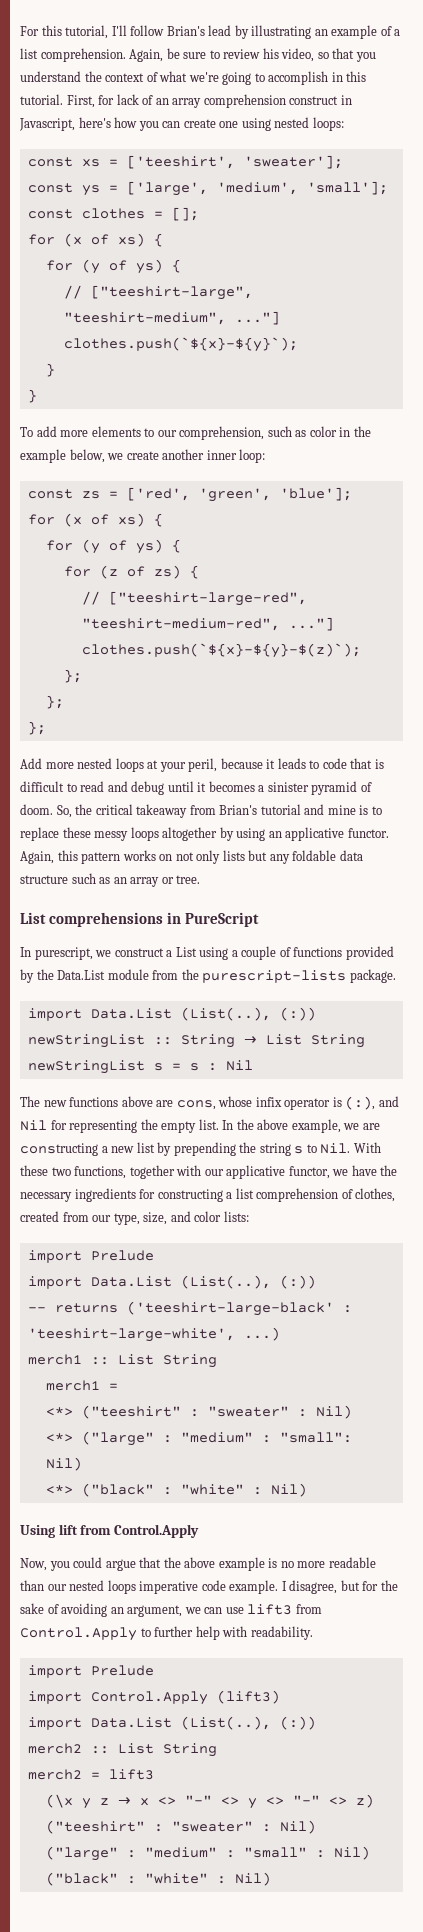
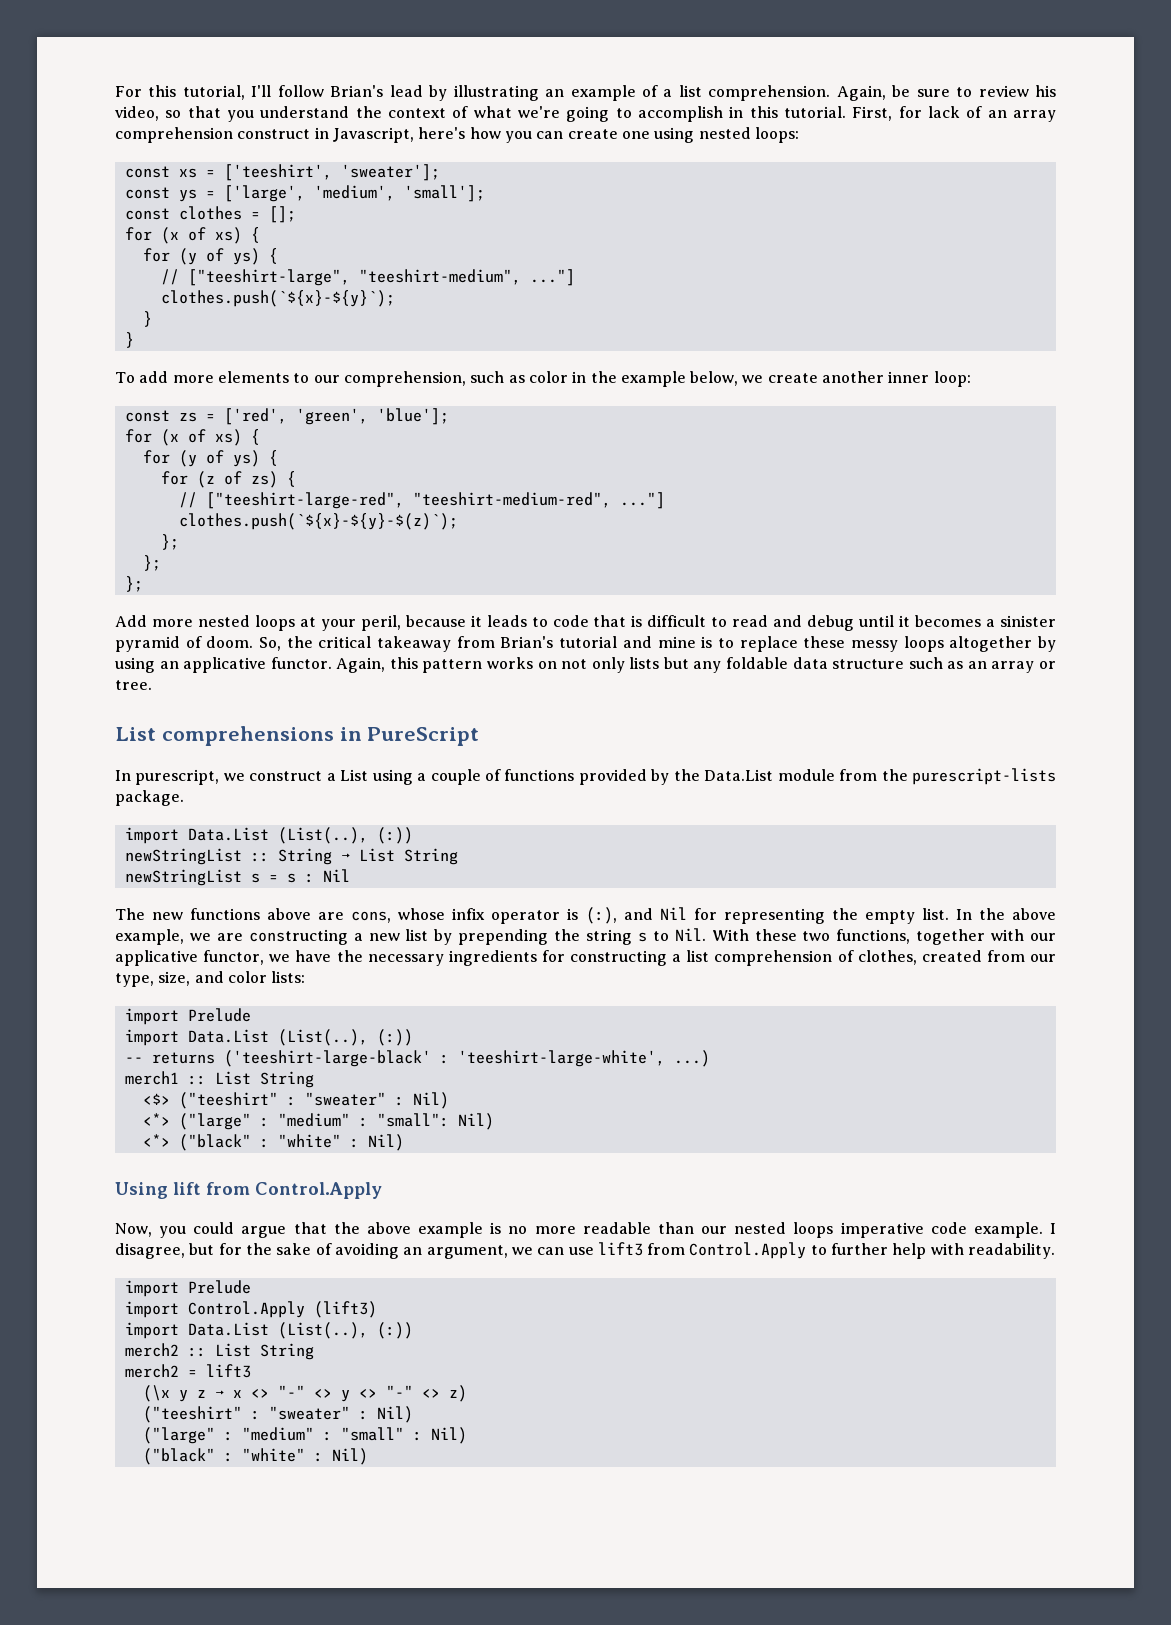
- merch1 =
- <*> ("teeshirt" : "sweater" : Nil)
+ <$> ("teeshirt" : "sweater" : Nil)

